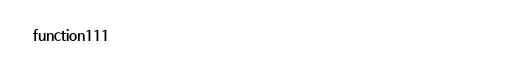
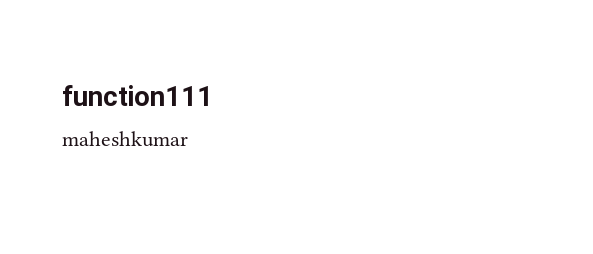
+ maheshkumar

